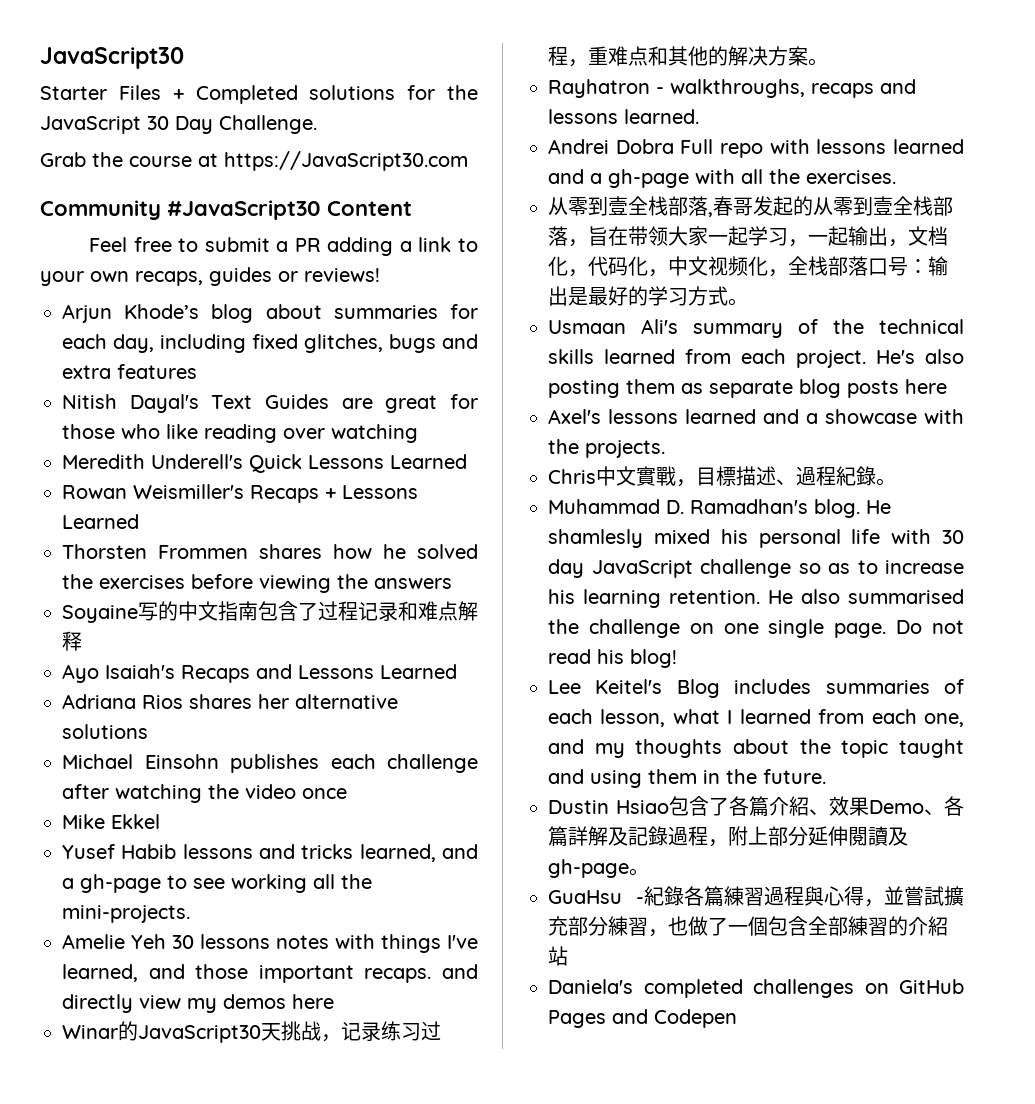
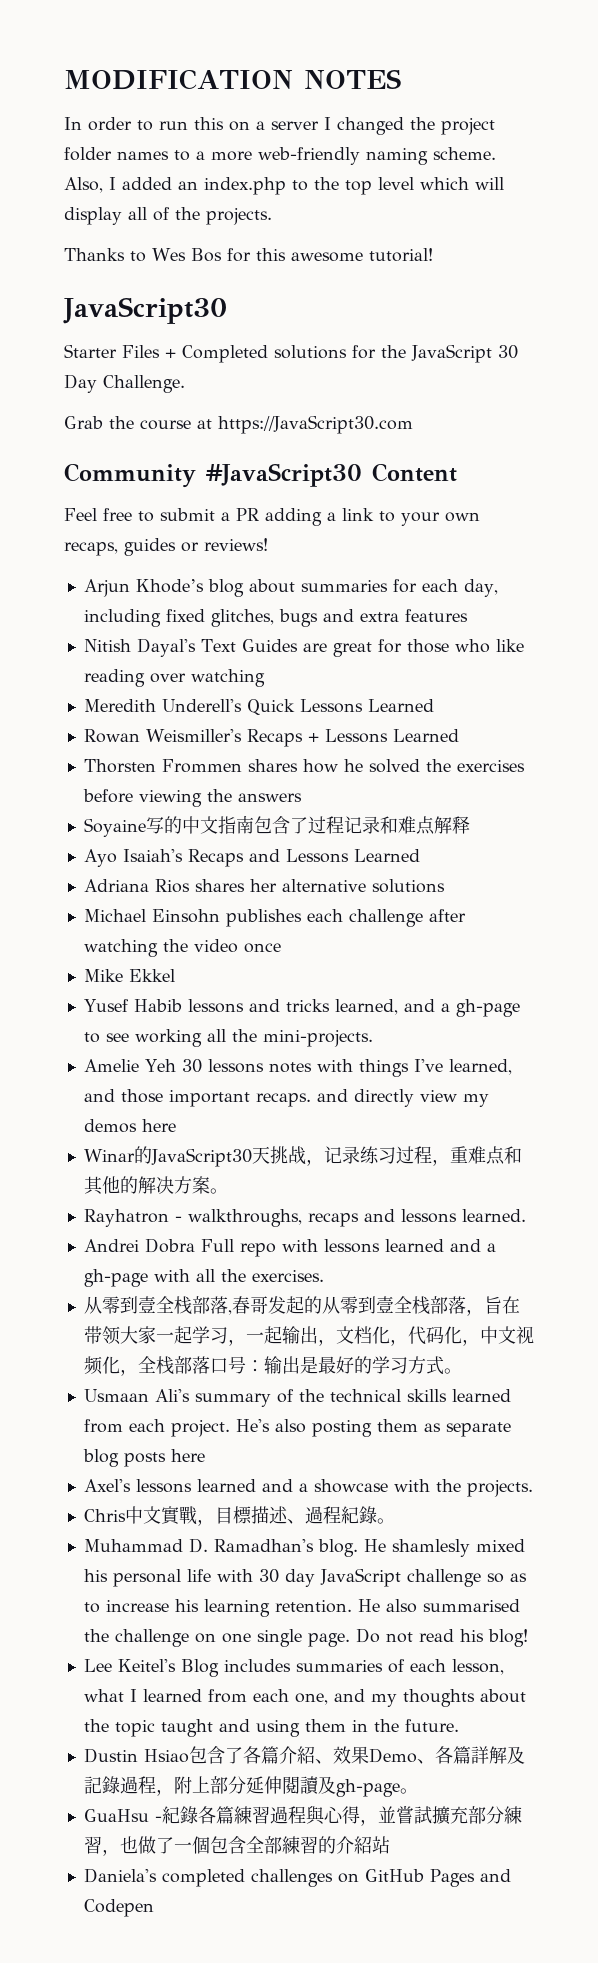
+ MODIFICATION NOTES
+ In order to run this on a server I changed the project folder names to a more web-friendly naming scheme. Also, I added an index.php to the top level which will display all of the projects.
+ Thanks to Wes Bos for this awesome tutorial!

